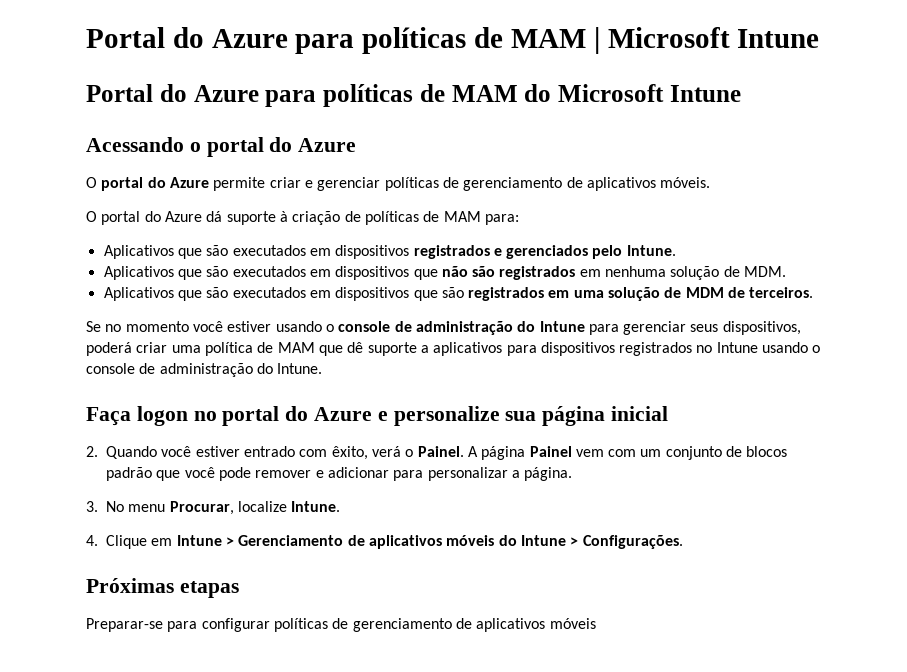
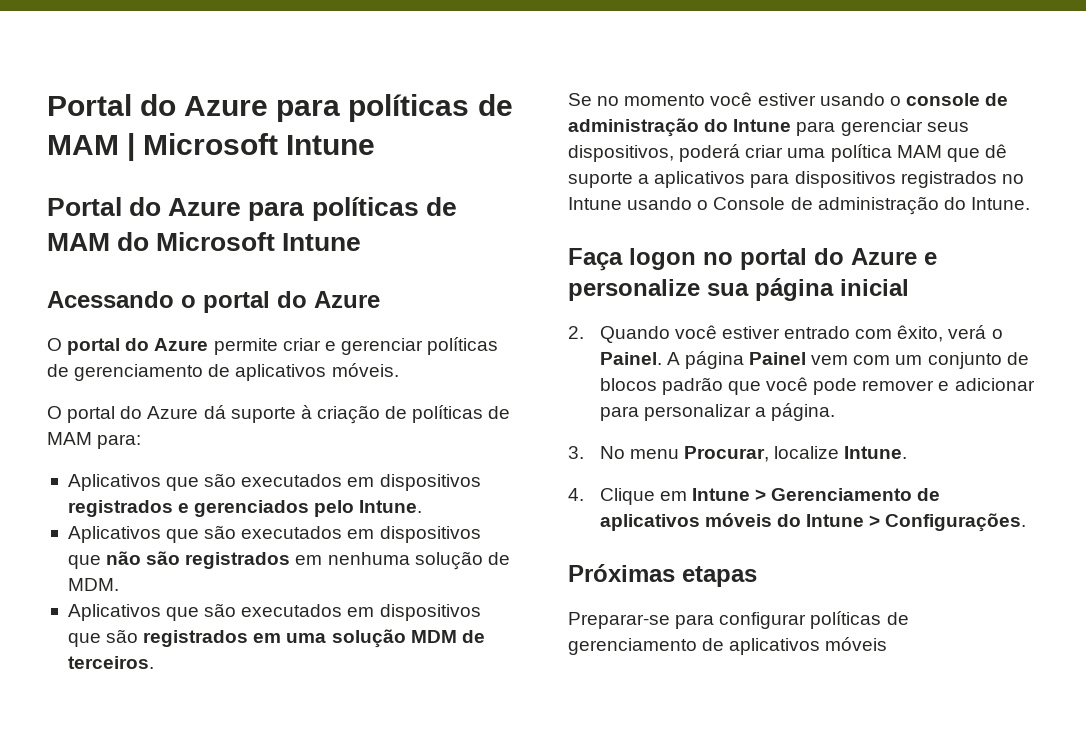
- Aplicativos que são executados em dispositivos que são registrados em uma solução de MDM de terceiros.
+ Aplicativos que são executados em dispositivos que são registrados em uma solução MDM de terceiros.
- Se no momento você estiver usando o console de administração do Intune para gerenciar seus dispositivos, poderá criar uma política de MAM que dê suporte a aplicativos para dispositivos registrados no Intune usando o console de administração do Intune.
+ Se no momento você estiver usando o console de administração do Intune para gerenciar seus dispositivos, poderá criar uma política MAM que dê suporte a aplicativos para dispositivos registrados no Intune usando o Console de administração do Intune.

